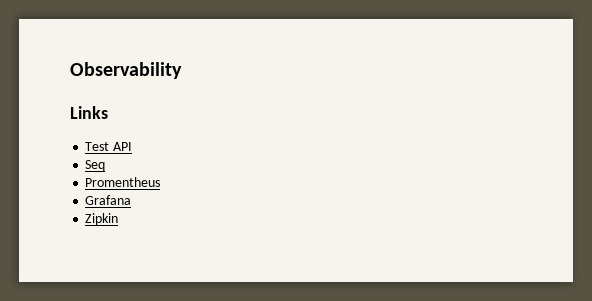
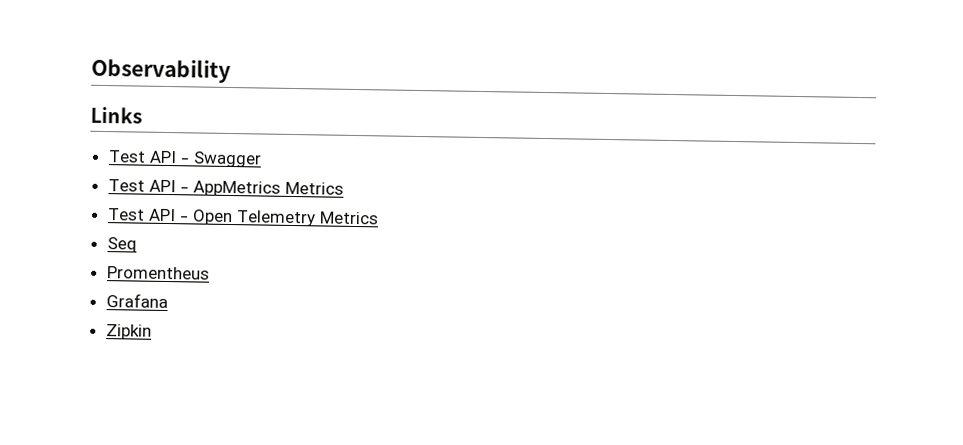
- Test API
+ Test API - Swagger
+ Test API - AppMetrics Metrics
+ Test API - Open Telemetry Metrics

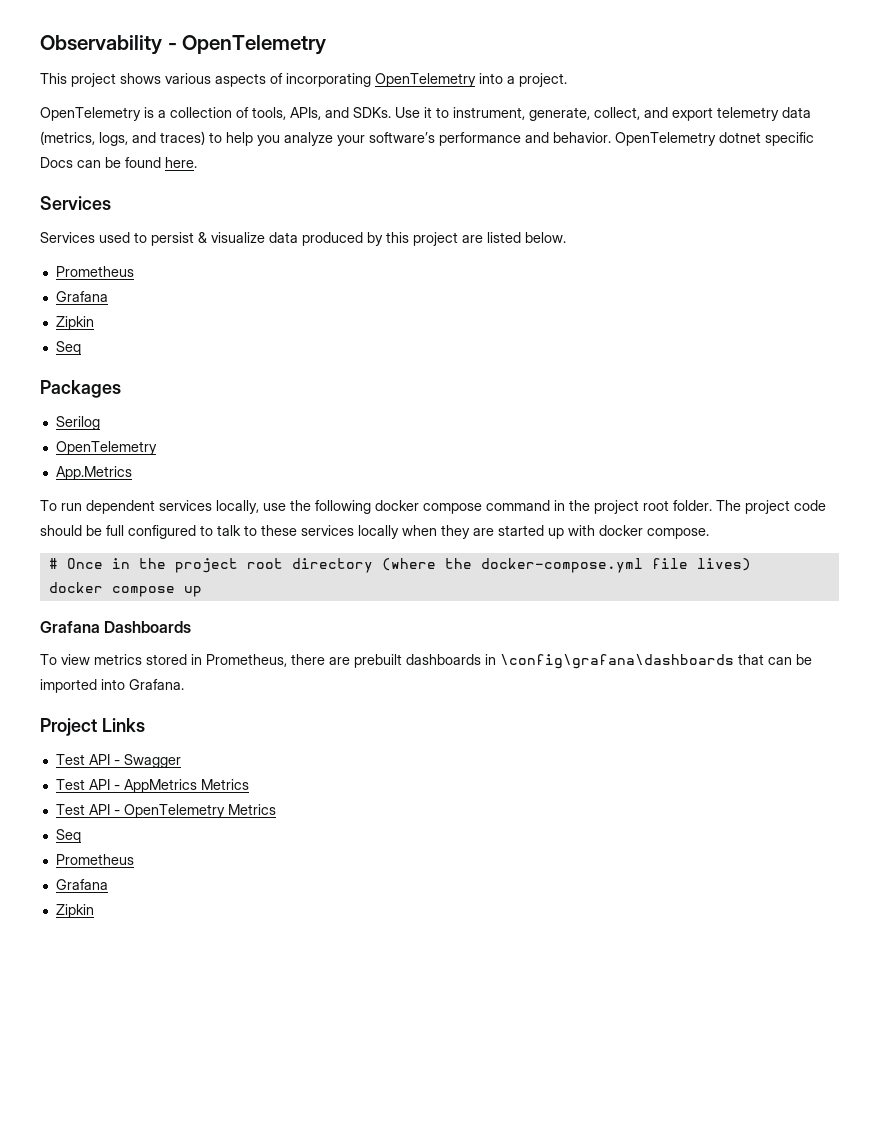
- Observability
- Links
+ Observability - OpenTelemetry
+ This project shows various aspects of incorporating OpenTelemetry into a project.
+ OpenTelemetry is a collection of tools, APIs, and SDKs. Use it to instrument, generate, collect, and export telemetry data (metrics, logs, and traces) to help you analyze your software’s performance and behavior. OpenTelemetry dotnet specific Docs can be found here.
+ Services
+ Services used to persist & visualize data produced by this project are listed below.
+ Prometheus
+ Grafana
+ Zipkin
+ Seq
+ Packages
+ Serilog
+ OpenTelemetry
+ App.Metrics
+ To run dependent services locally, use the following docker compose command in the project root folder. The project code should be full configured to talk to these services locally when they are started up with docker compose.
+ # Once in the project root directory (where the docker-compose.yml file lives)
+ docker compose up
+ Grafana Dashboards
+ To view metrics stored in Prometheus, there are prebuilt dashboards in \config\grafana\dashboards that can be imported into Grafana.
+ Project Links
- Test API - Open Telemetry Metrics
+ Test API - OpenTelemetry Metrics
  Seq
- Promentheus
+ Prometheus

